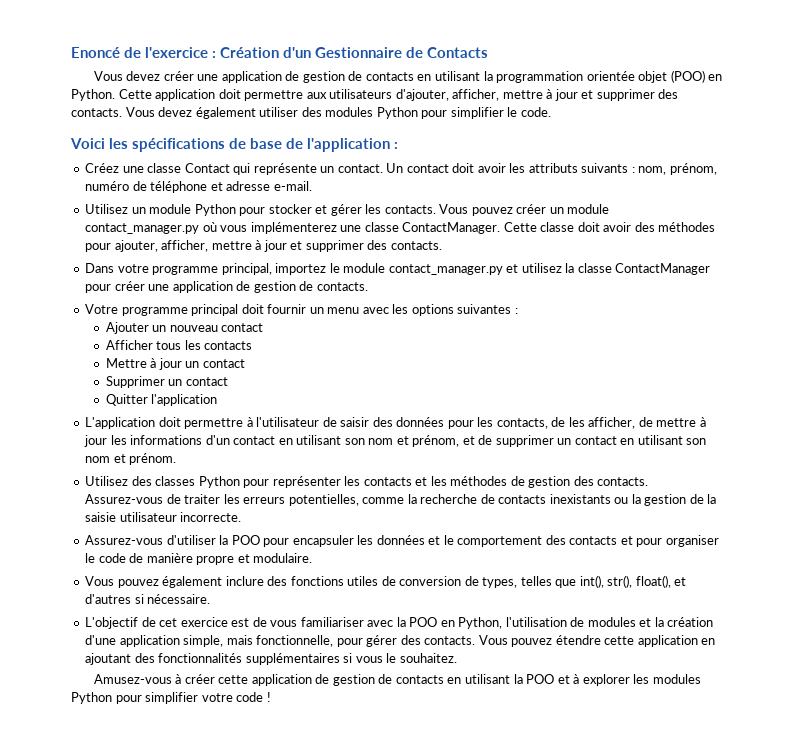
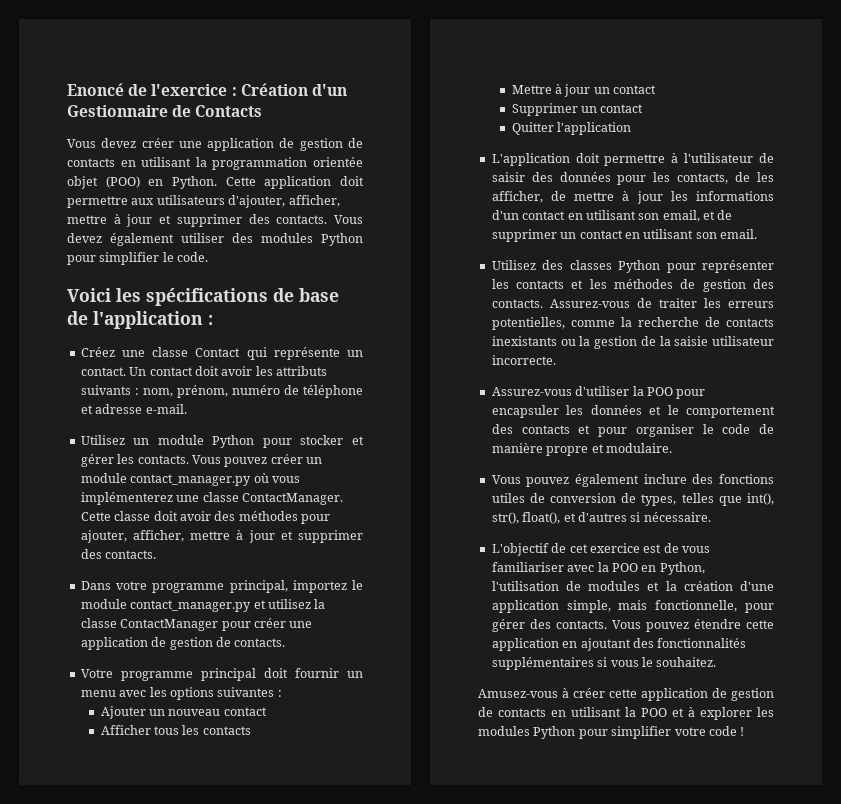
- L'application doit permettre à l'utilisateur de saisir des données pour les contacts, de les afficher, de mettre à jour les informations d'un contact en utilisant son nom et prénom, et de supprimer un contact en utilisant son nom et prénom.
+ L'application doit permettre à l'utilisateur de saisir des données pour les contacts, de les afficher, de mettre à jour les informations d'un contact en utilisant son email, et de supprimer un contact en utilisant son email.

